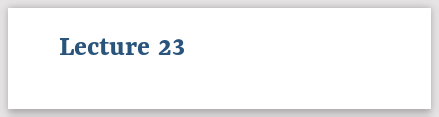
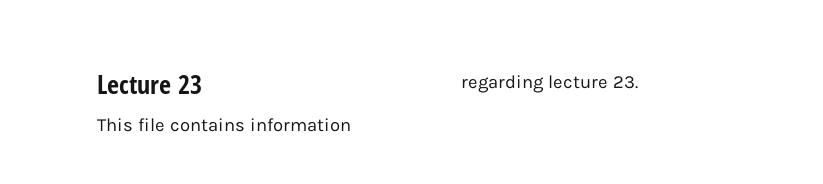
+ This file contains information regarding lecture 23.

